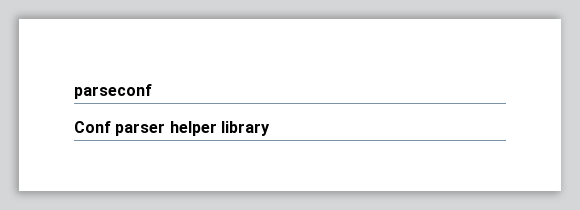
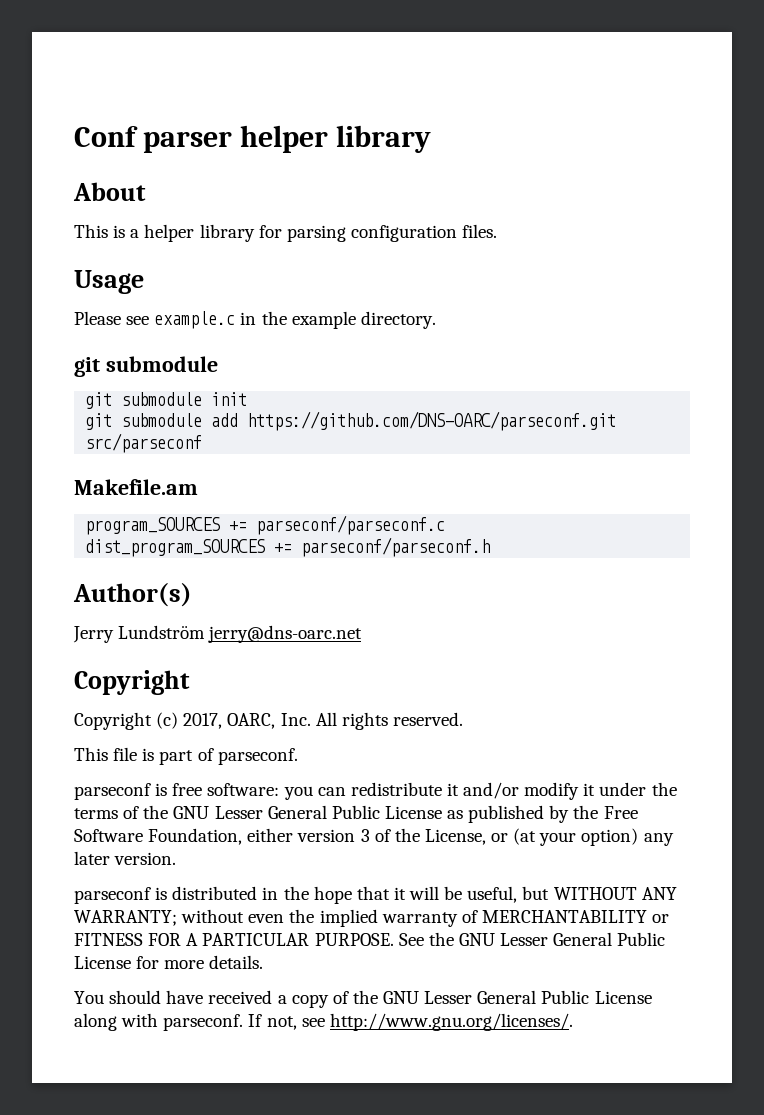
- parseconf
+ About
+ This is a helper library for parsing configuration files.
+ Usage
+ Please see example.c in the example directory.
+ git submodule
+ git submodule init
+ git submodule add https://github.com/DNS-OARC/parseconf.git src/parseconf
+ Makefile.am
+ program_SOURCES += parseconf/parseconf.c
+ dist_program_SOURCES += parseconf/parseconf.h
+ Author(s)
+ Jerry Lundström jerry@dns-oarc.net
+ Copyright
+ Copyright (c) 2017, OARC, Inc. All rights reserved.
+ This file is part of parseconf.
+ parseconf is free software: you can redistribute it and/or modify it under the terms of the GNU Lesser General Public License as published by the Free Software Foundation, either version 3 of the License, or (at your option) any later version.
+ parseconf is distributed in the hope that it will be useful, but WITHOUT ANY WARRANTY; without even the implied warranty of MERCHANTABILITY or FITNESS FOR A PARTICULAR PURPOSE. See the GNU Lesser General Public License for more details.
+ You should have received a copy of the GNU Lesser General Public License along with parseconf. If not, see http://www.gnu.org/licenses/.

